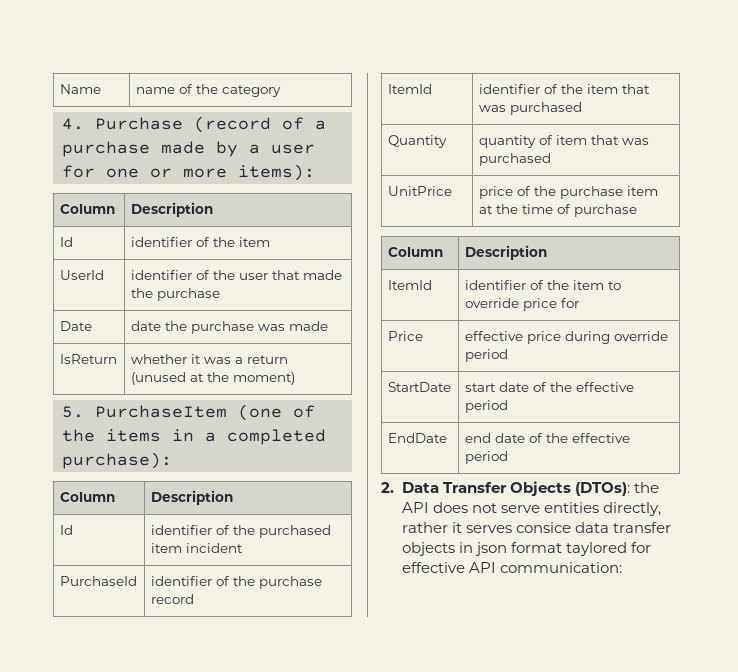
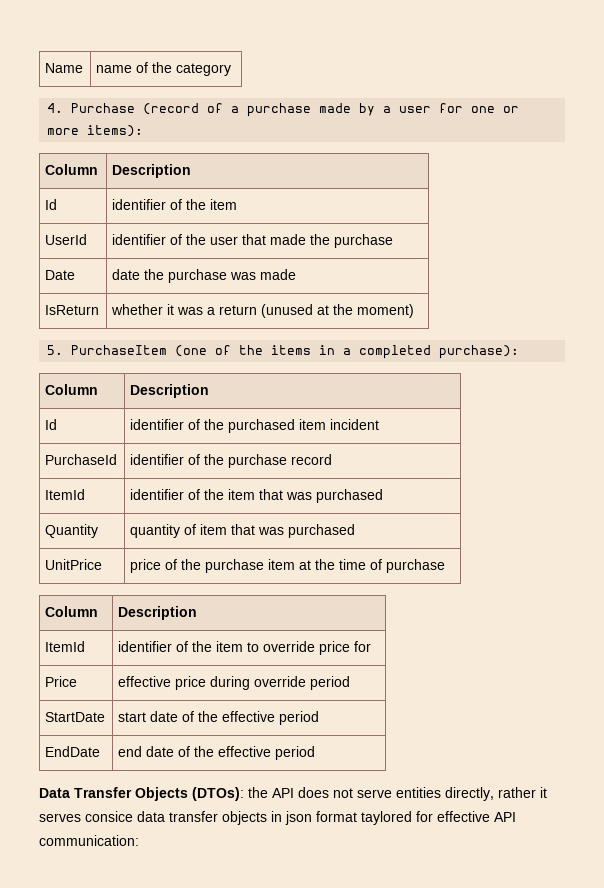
- 2. Data Transfer Objects (DTOs): the API does not serve entities directly, rather it serves consice data transfer objects in json format taylored for effective API communication:
+ Data Transfer Objects (DTOs): the API does not serve entities directly, rather it serves consice data transfer objects in json format taylored for effective API communication:

